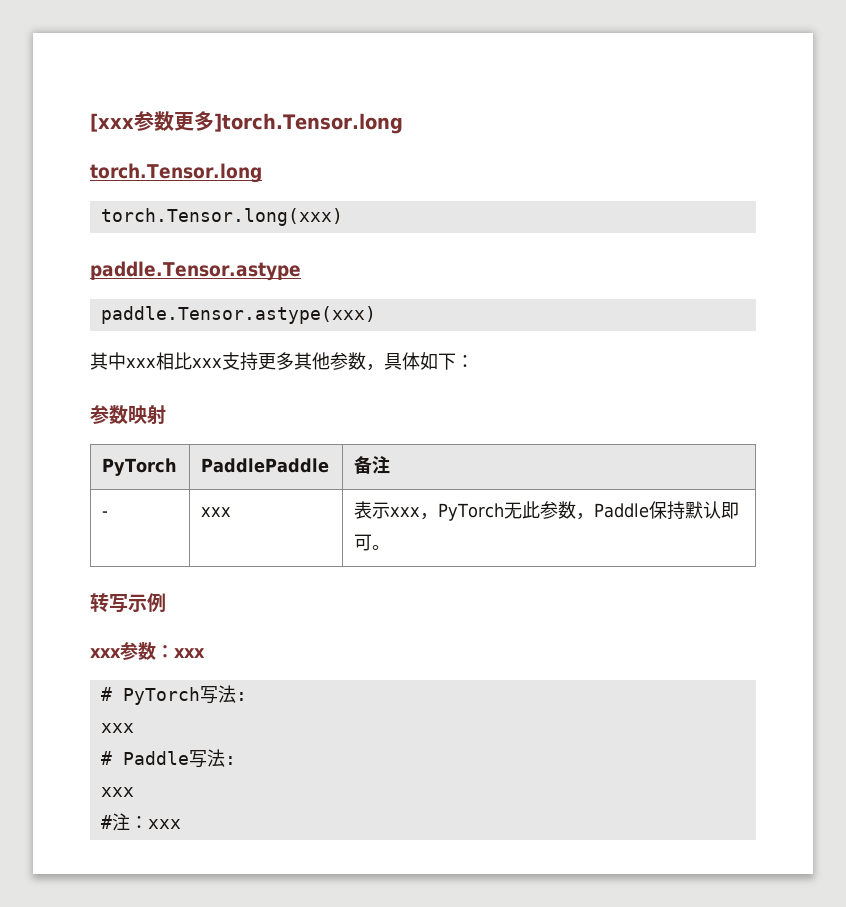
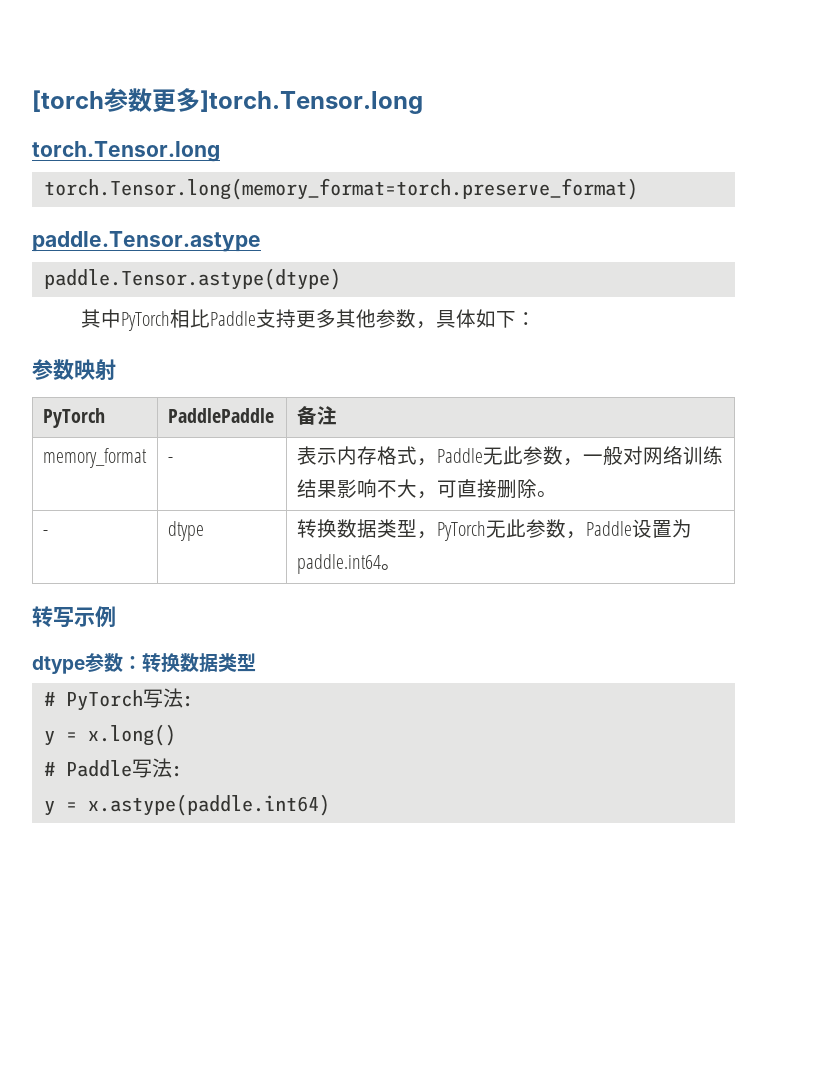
- [xxx参数更多]torch.Tensor.long
+ [torch参数更多]torch.Tensor.long
- torch.Tensor.long(xxx)
+ torch.Tensor.long(memory_format=torch.preserve_format)
- paddle.Tensor.astype(xxx)
+ paddle.Tensor.astype(dtype)
- 其中xxx相比xxx支持更多其他参数，具体如下：
+ 其中PyTorch相比Paddle支持更多其他参数，具体如下：
- - | xxx | 表示xxx，PyTorch无此参数，Paddle保持默认即可。
+ memory_format | - | 表示内存格式，Paddle无此参数，一般对网络训练结果影响不大，可直接删除。
+ - | dtype | 转换数据类型，PyTorch无此参数，Paddle设置为paddle.int64。
- xxx参数：xxx
+ dtype参数：转换数据类型
  # PyTorch写法:
- xxx
+ y = x.long()
  # Paddle写法:
- xxx
- #注：xxx
+ y = x.astype(paddle.int64)

